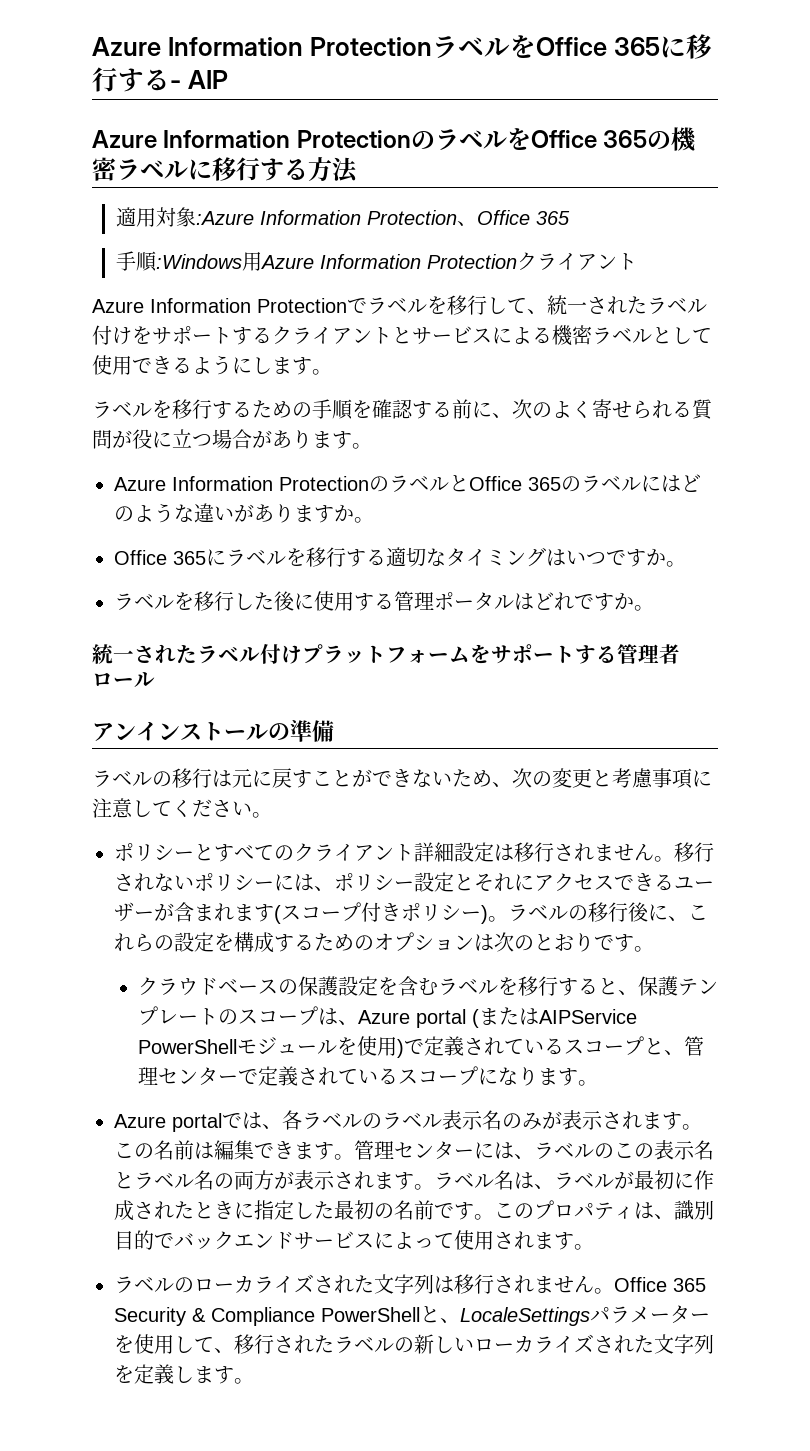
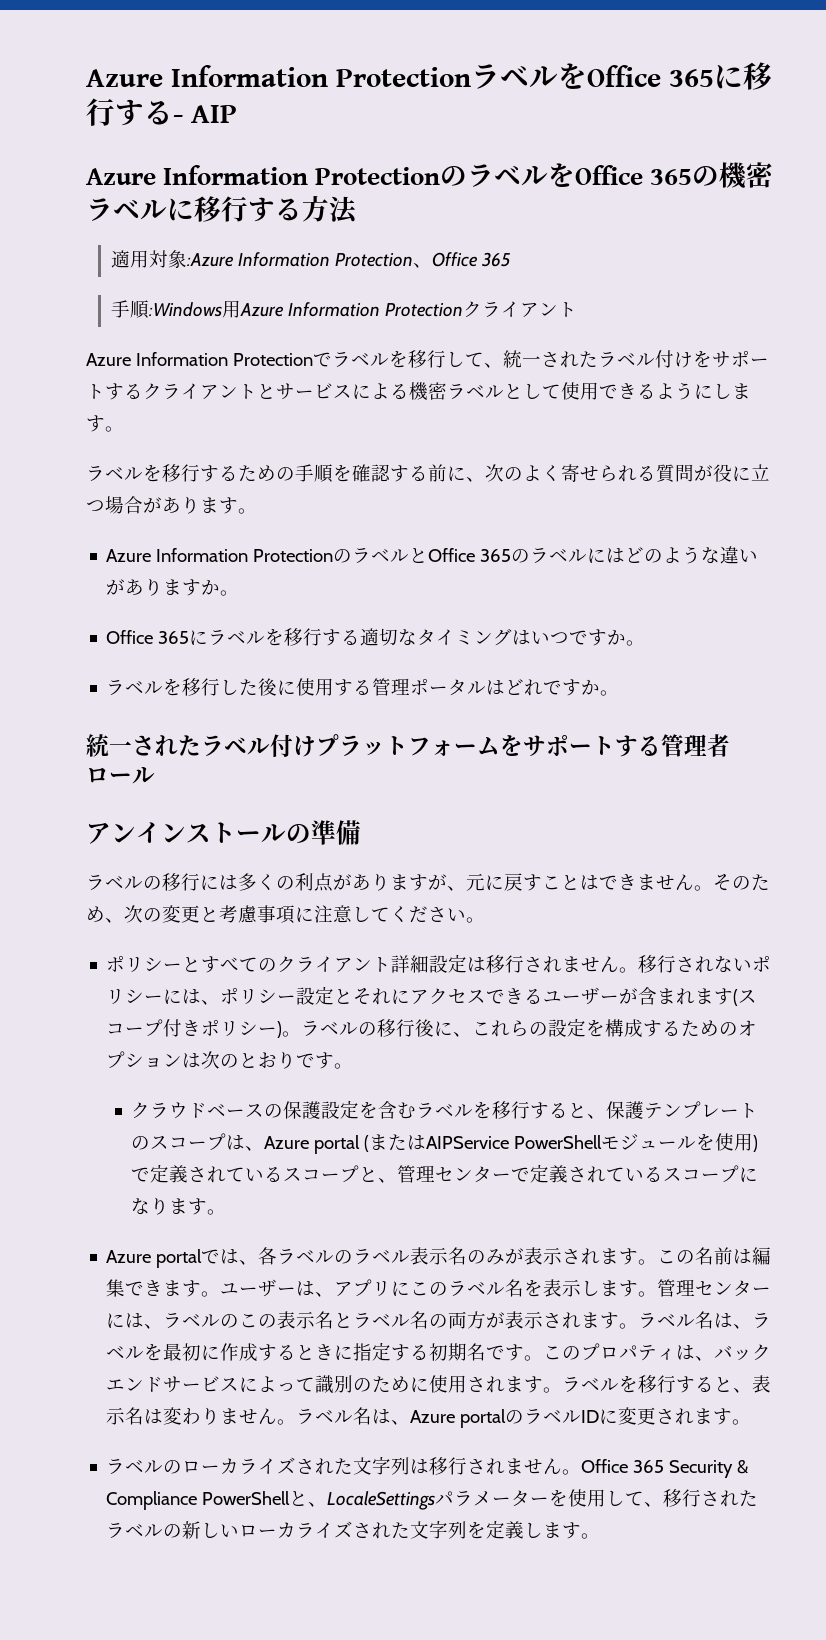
- ラベルの移行は元に戻すことができないため、次の変更と考慮事項に注意してください。
+ ラベルの移行には多くの利点がありますが、元に戻すことはできません。そのため、次の変更と考慮事項に注意してください。
+ ユーザーは、アプリにこのラベル名を表示します。
- ラベル名は、ラベルが最初に作成されたときに指定した最初の名前です。
+ ラベル名は、ラベルを最初に作成するときに指定する初期名です。
- このプロパティは、識別目的でバックエンドサービスによって使用されます。
+ このプロパティは、バックエンドサービスによって識別のために使用されます。ラベルを移行すると、表示名は変わりません。ラベル名は、Azure portalのラベルIDに変更されます。

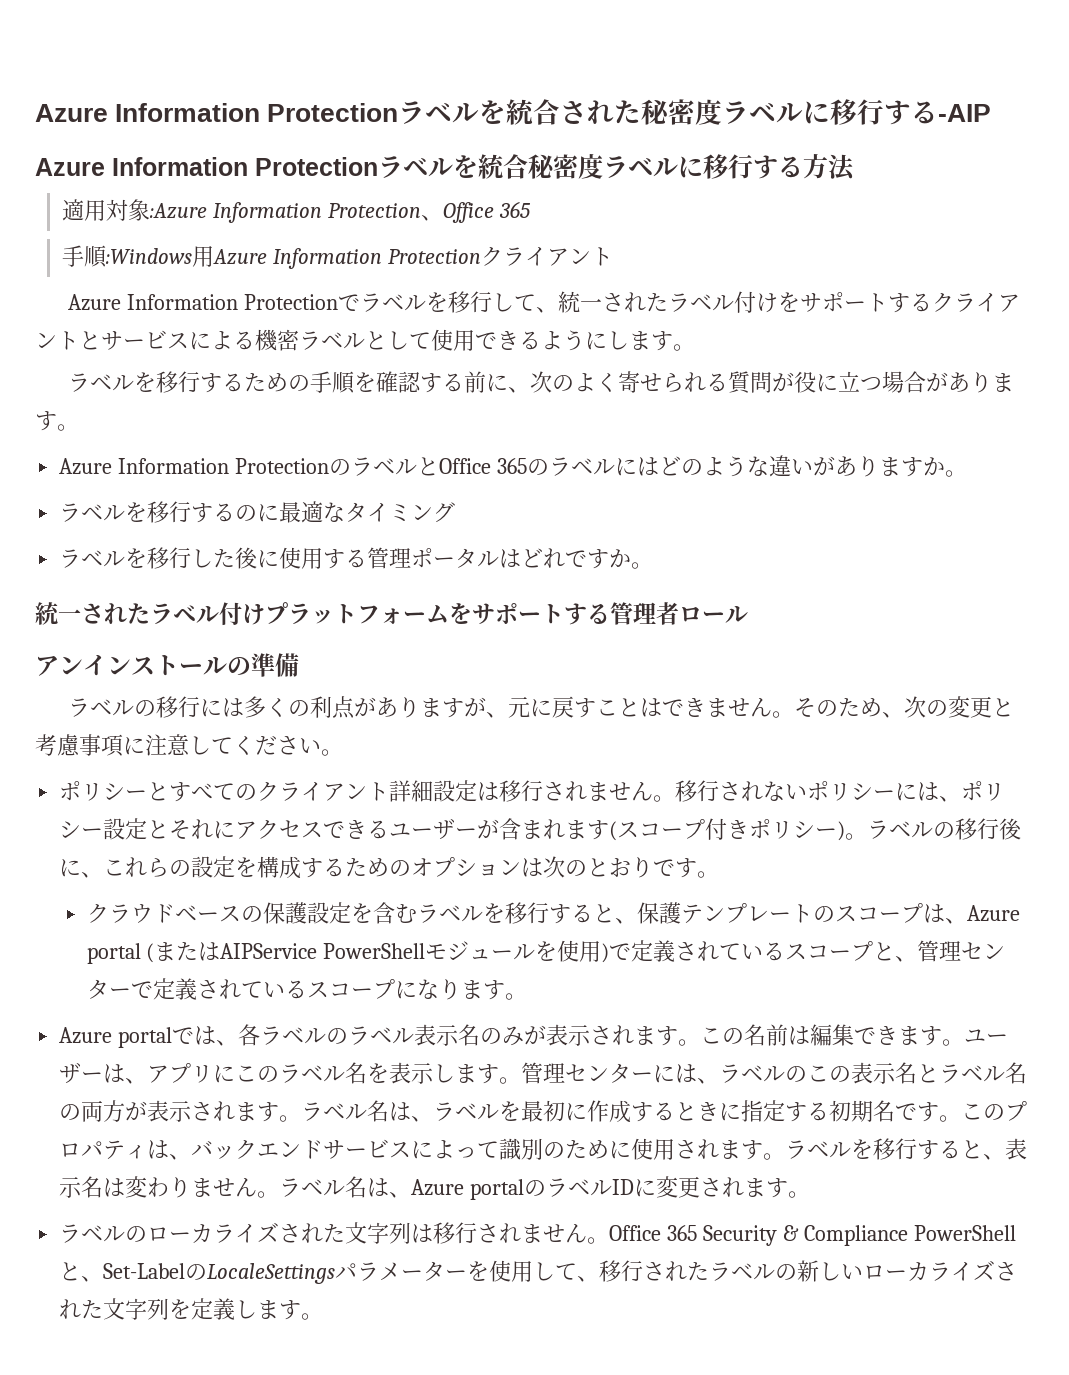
- Azure Information ProtectionラベルをOffice 365に移行する- AIP
- Azure Information ProtectionのラベルをOffice 365の機密ラベルに移行する方法
+ Azure Information Protectionラベルを統合された秘密度ラベルに移行する-AIP
+ Azure Information Protectionラベルを統合秘密度ラベルに移行する方法
- Office 365にラベルを移行する適切なタイミングはいつですか。
+ ラベルを移行するのに最適なタイミング
- Office 365 Security & Compliance PowerShellと、LocaleSettingsパラメーターを使用して、移行されたラベルの新しいローカライズされた文字列を定義します。
+ Office 365 Security & Compliance PowerShellと、Set-LabelのLocaleSettingsパラメーターを使用して、移行されたラベルの新しいローカライズされた文字列を定義します。

